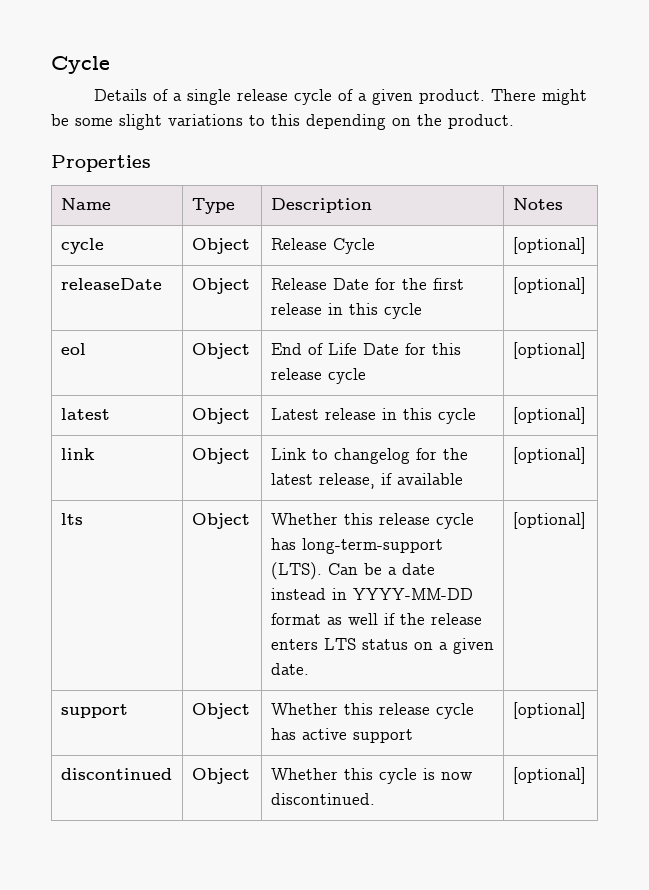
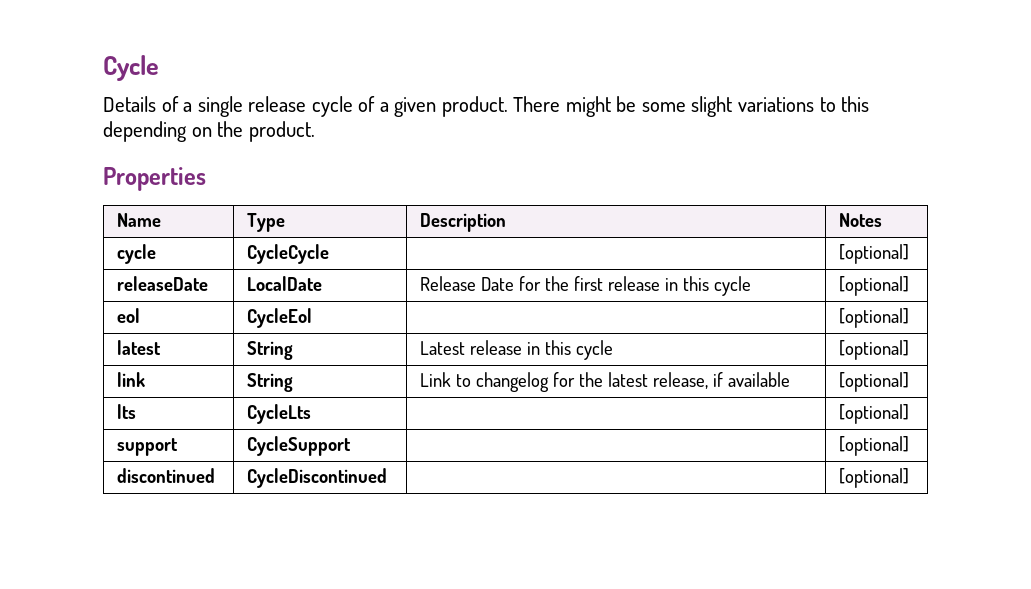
- cycle | Object | Release Cycle | [optional]
+ cycle | CycleCycle | | [optional]
- releaseDate | Object | Release Date for the first release in this cycle | [optional]
+ releaseDate | LocalDate | Release Date for the first release in this cycle | [optional]
- eol | Object | End of Life Date for this release cycle | [optional]
+ eol | CycleEol | | [optional]
- latest | Object | Latest release in this cycle | [optional]
+ latest | String | Latest release in this cycle | [optional]
- link | Object | Link to changelog for the latest release, if available | [optional]
+ link | String | Link to changelog for the latest release, if available | [optional]
- lts | Object | Whether this release cycle has long-term-support (LTS). Can be a date instead in YYYY-MM-DD format as well if the release enters LTS status on a given date. | [optional]
- support | Object | Whether this release cycle has active support | [optional]
- discontinued | Object | Whether this cycle is now discontinued. | [optional]
+ lts | CycleLts | | [optional]
+ support | CycleSupport | | [optional]
+ discontinued | CycleDiscontinued | | [optional]

